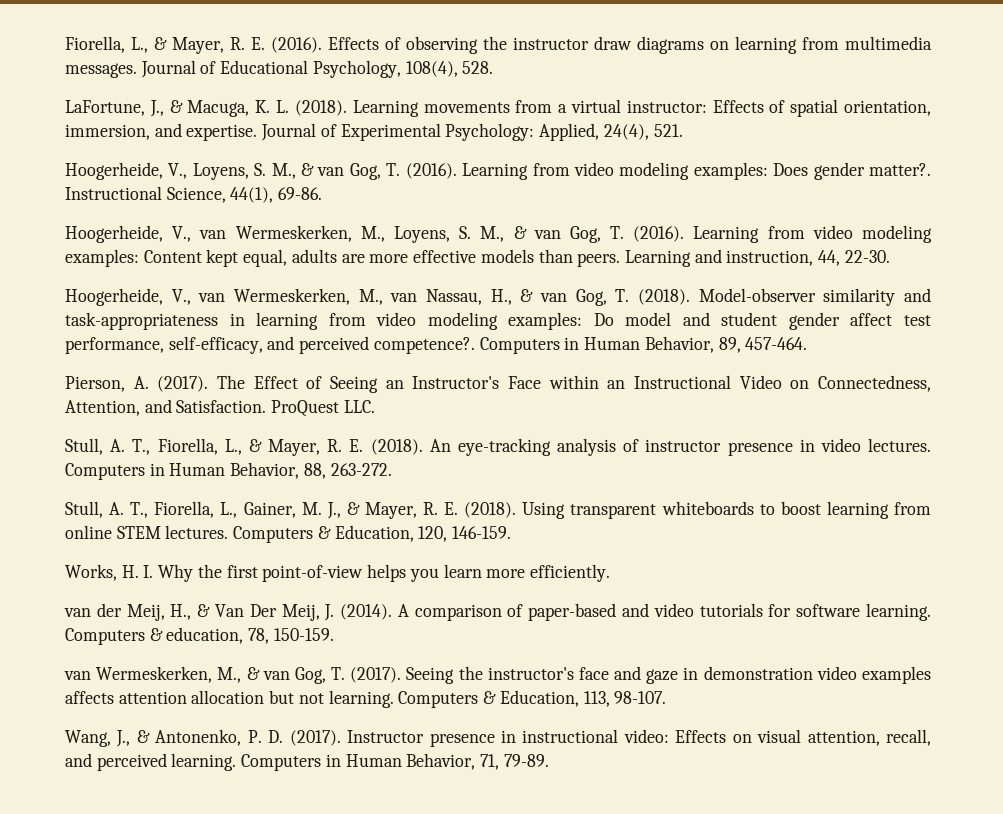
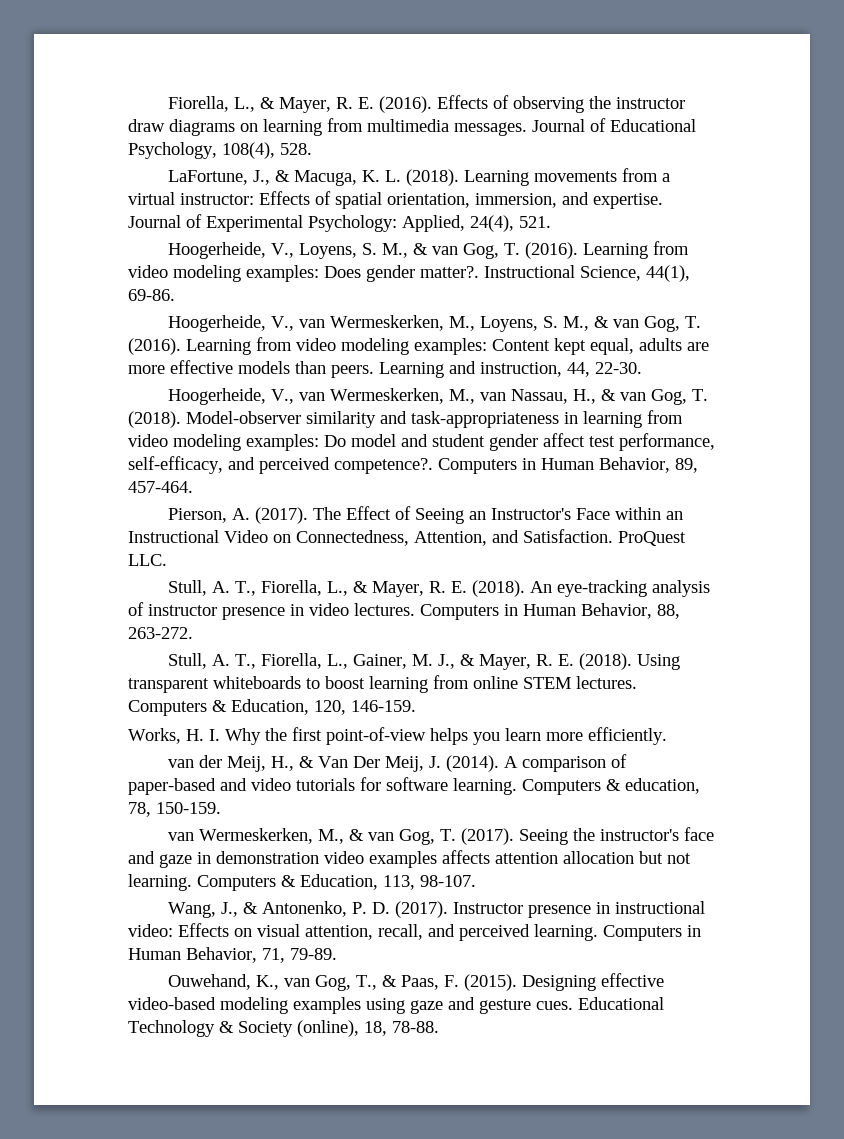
+ Ouwehand, K., van Gog, T., & Paas, F. (2015). Designing effective video-based modeling examples using gaze and gesture cues. Educational Technology & Society (online), 18, 78-88.

